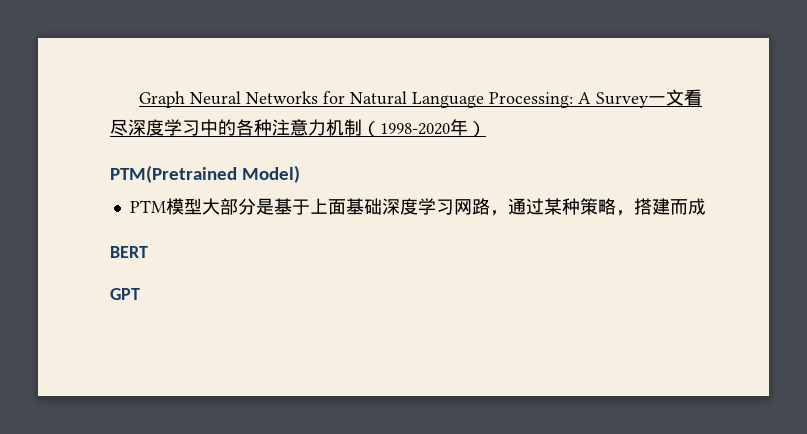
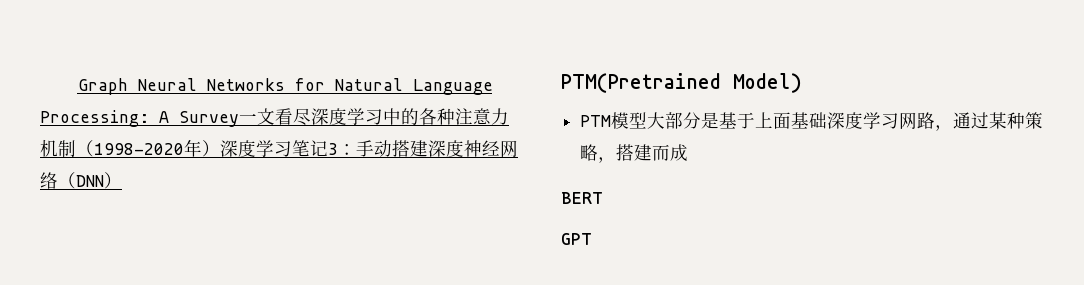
- Graph Neural Networks for Natural Language Processing: A Survey一文看尽深度学习中的各种注意力机制（1998-2020年）
+ Graph Neural Networks for Natural Language Processing: A Survey一文看尽深度学习中的各种注意力机制（1998-2020年）深度学习笔记3：手动搭建深度神经网络（DNN）

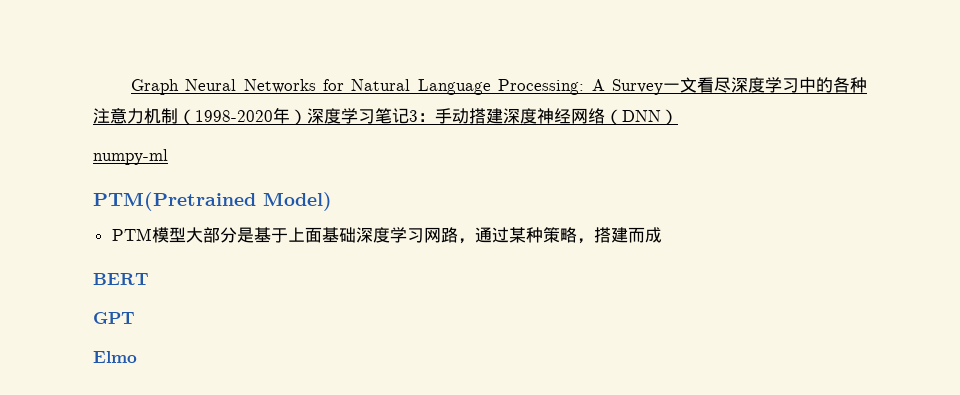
+ numpy-ml
+ Elmo

